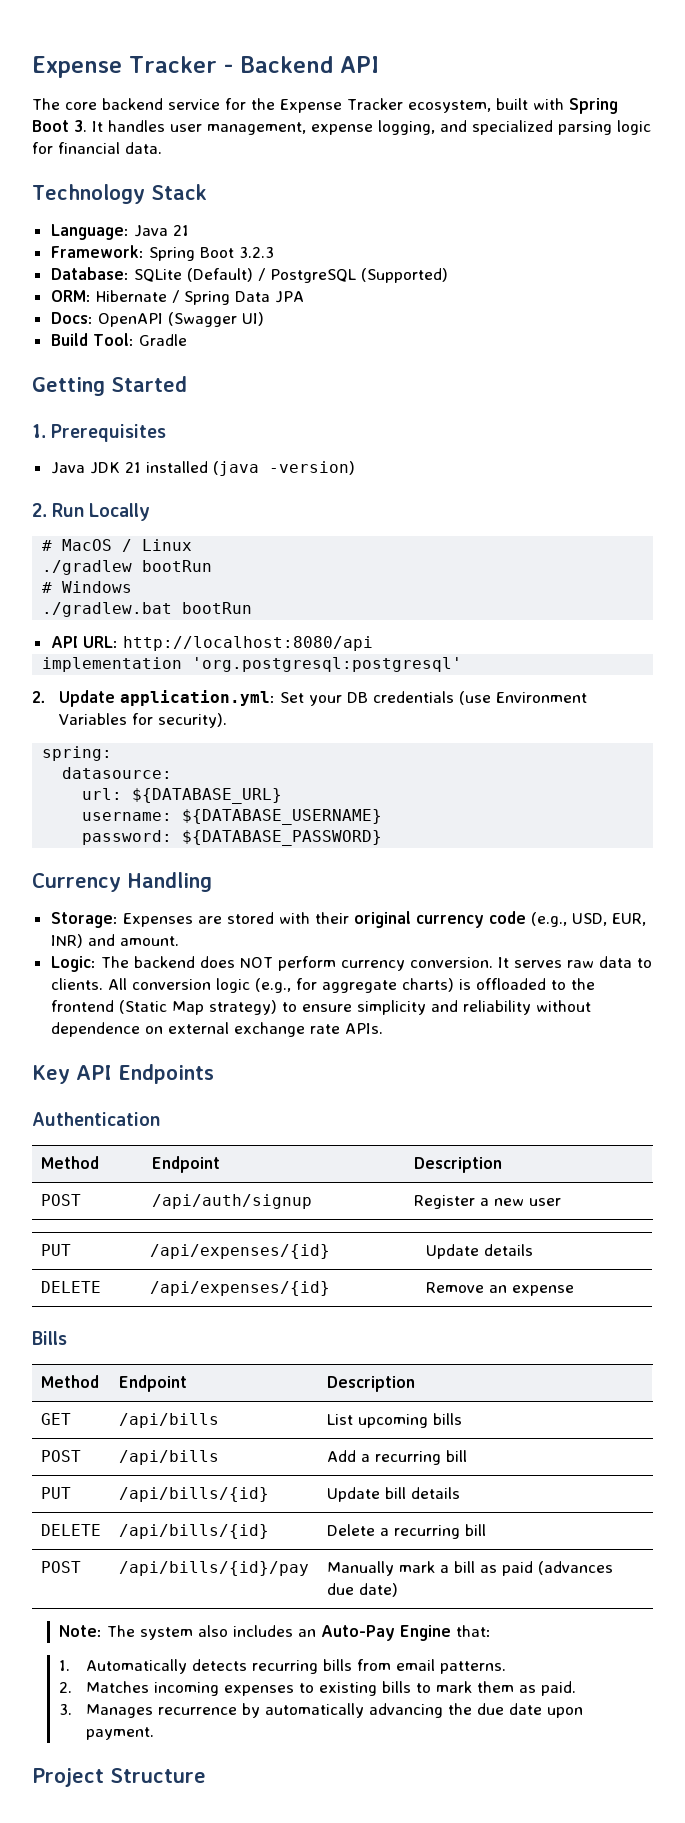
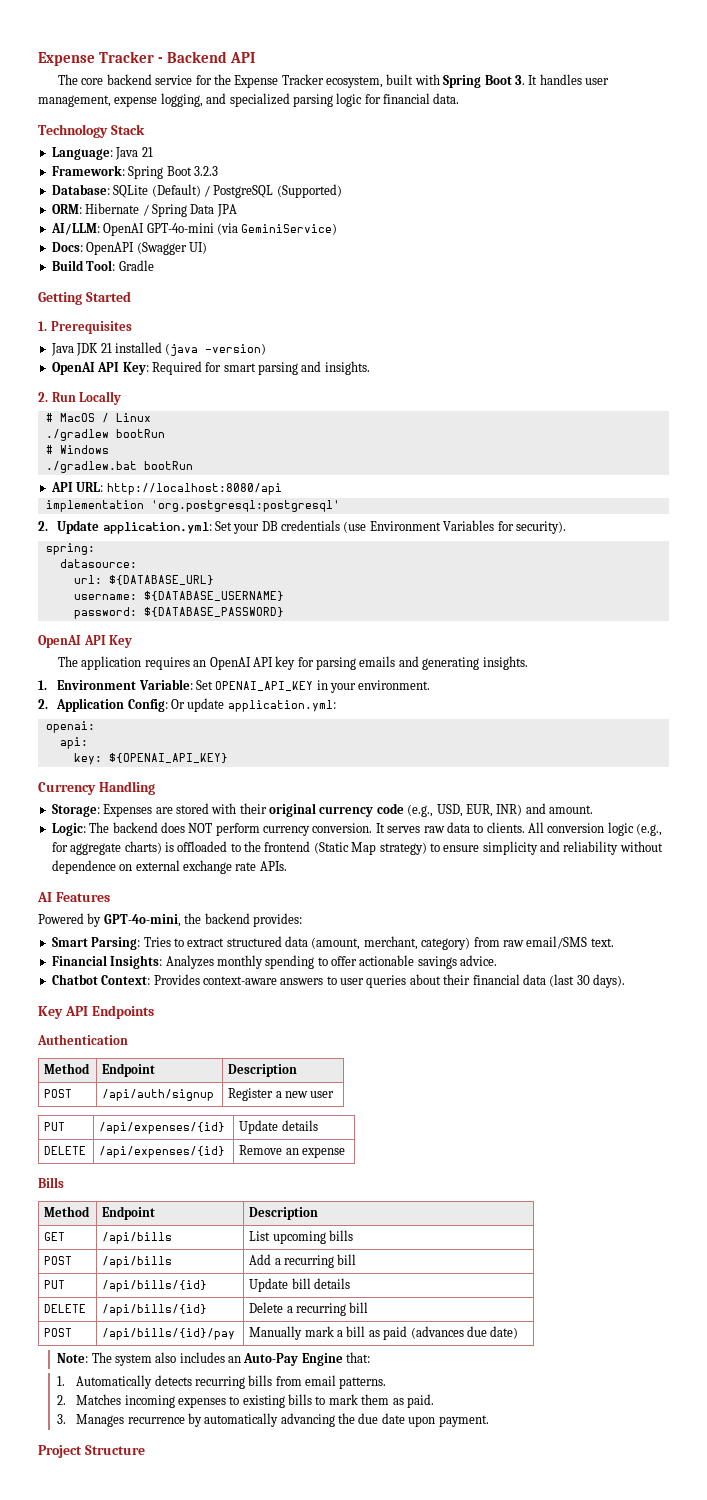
+ AI/LLM: OpenAI GPT-4o-mini (via GeminiService)
+ OpenAI API Key: Required for smart parsing and insights.
+ OpenAI API Key
+ The application requires an OpenAI API key for parsing emails and generating insights.
+ 1. Environment Variable: Set OPENAI_API_KEY in your environment.
+ 2. Application Config: Or update application.yml:
+ openai:
+ api:
+ key: ${OPENAI_API_KEY}
+ AI Features
+ Powered by GPT-4o-mini, the backend provides:
+ Smart Parsing: Tries to extract structured data (amount, merchant, category) from raw email/SMS text.
+ Financial Insights: Analyzes monthly spending to offer actionable savings advice.
+ Chatbot Context: Provides context-aware answers to user queries about their financial data (last 30 days).

